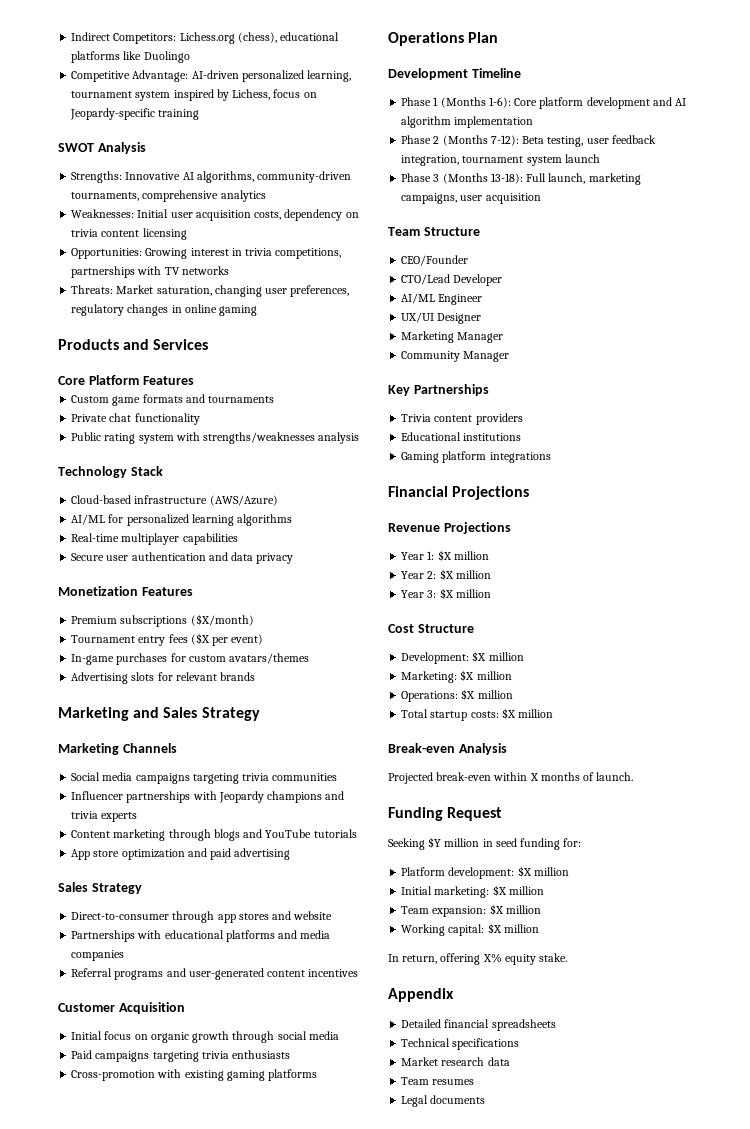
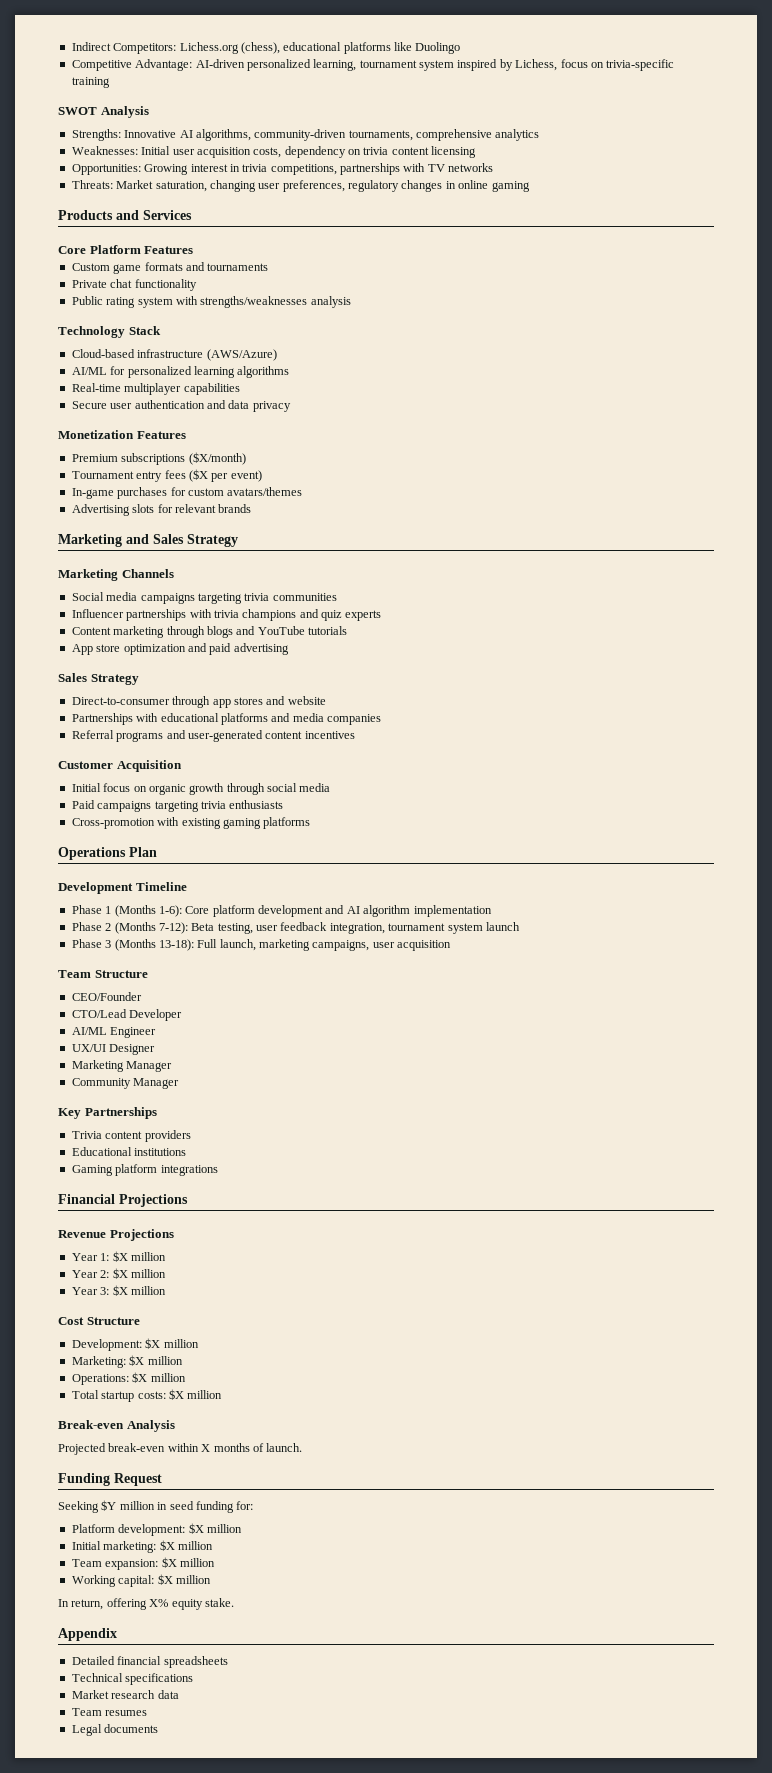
- Competitive Advantage: AI-driven personalized learning, tournament system inspired by Lichess, focus on Jeopardy-specific training
+ Competitive Advantage: AI-driven personalized learning, tournament system inspired by Lichess, focus on trivia-specific training
- Influencer partnerships with Jeopardy champions and trivia experts
+ Influencer partnerships with trivia champions and quiz experts

